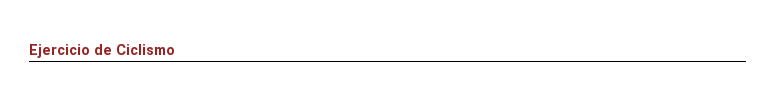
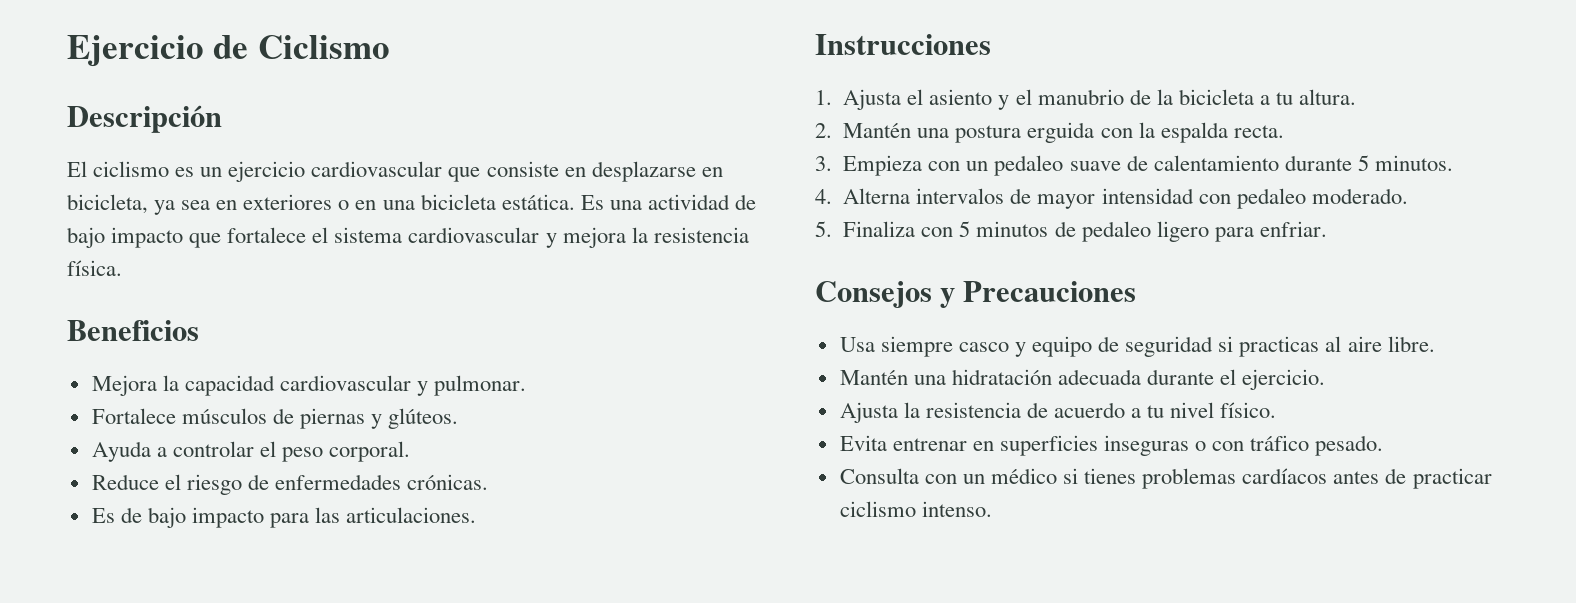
+ Descripción
+ El ciclismo es un ejercicio cardiovascular que consiste en desplazarse en bicicleta, ya sea en exteriores o en una bicicleta estática. Es una actividad de bajo impacto que fortalece el sistema cardiovascular y mejora la resistencia física.
+ Beneficios
+ Mejora la capacidad cardiovascular y pulmonar.
+ Fortalece músculos de piernas y glúteos.
+ Ayuda a controlar el peso corporal.
+ Reduce el riesgo de enfermedades crónicas.
+ Es de bajo impacto para las articulaciones.
+ Instrucciones
+ 1. Ajusta el asiento y el manubrio de la bicicleta a tu altura.
+ 2. Mantén una postura erguida con la espalda recta.
+ 3. Empieza con un pedaleo suave de calentamiento durante 5 minutos.
+ 4. Alterna intervalos de mayor intensidad con pedaleo moderado.
+ 5. Finaliza con 5 minutos de pedaleo ligero para enfriar.
+ Consejos y Precauciones
+ Usa siempre casco y equipo de seguridad si practicas al aire libre.
+ Mantén una hidratación adecuada durante el ejercicio.
+ Ajusta la resistencia de acuerdo a tu nivel físico.
+ Evita entrenar en superficies inseguras o con tráfico pesado.
+ Consulta con un médico si tienes problemas cardíacos antes de practicar ciclismo intenso.

